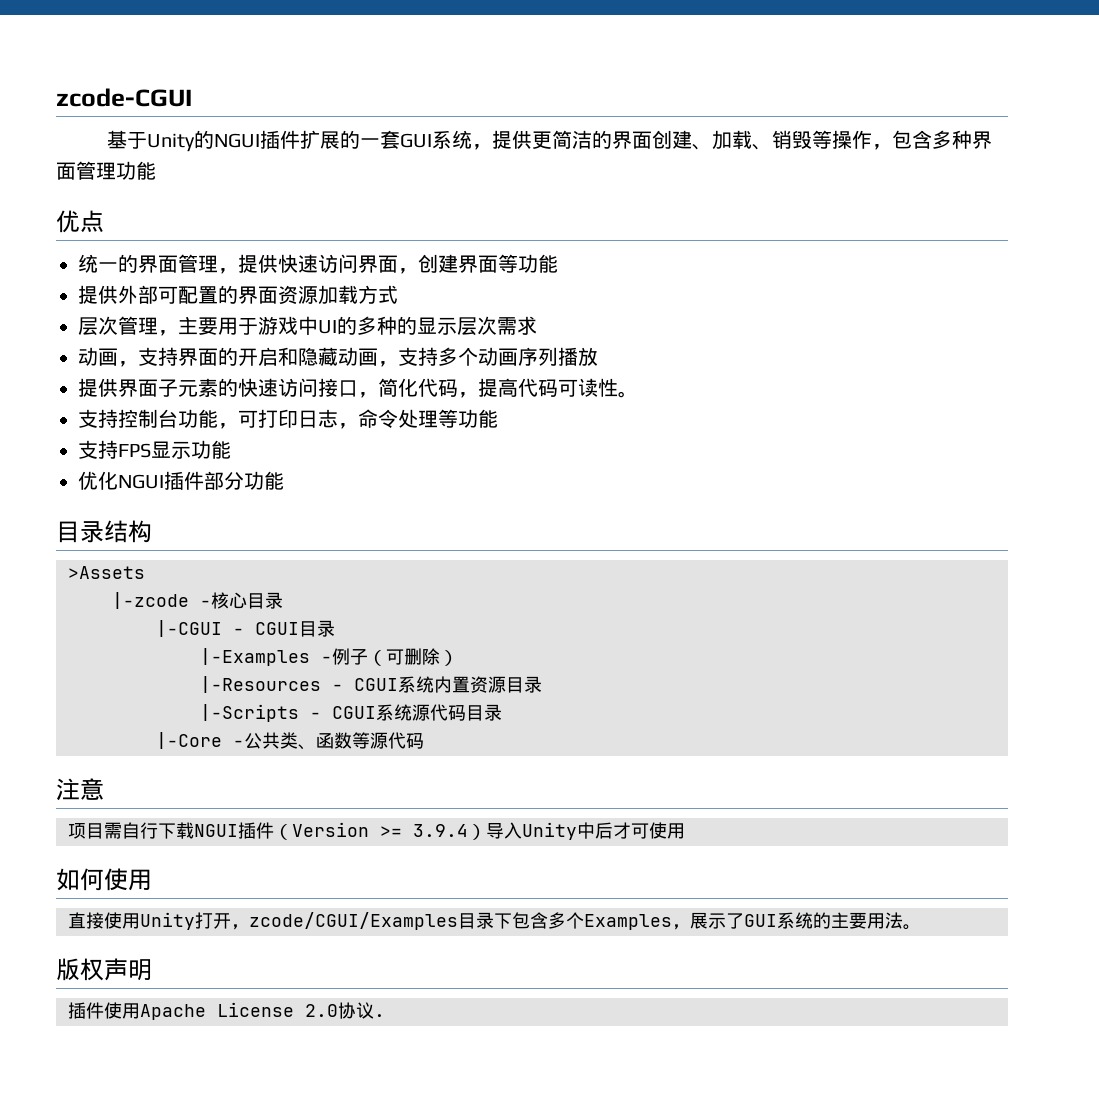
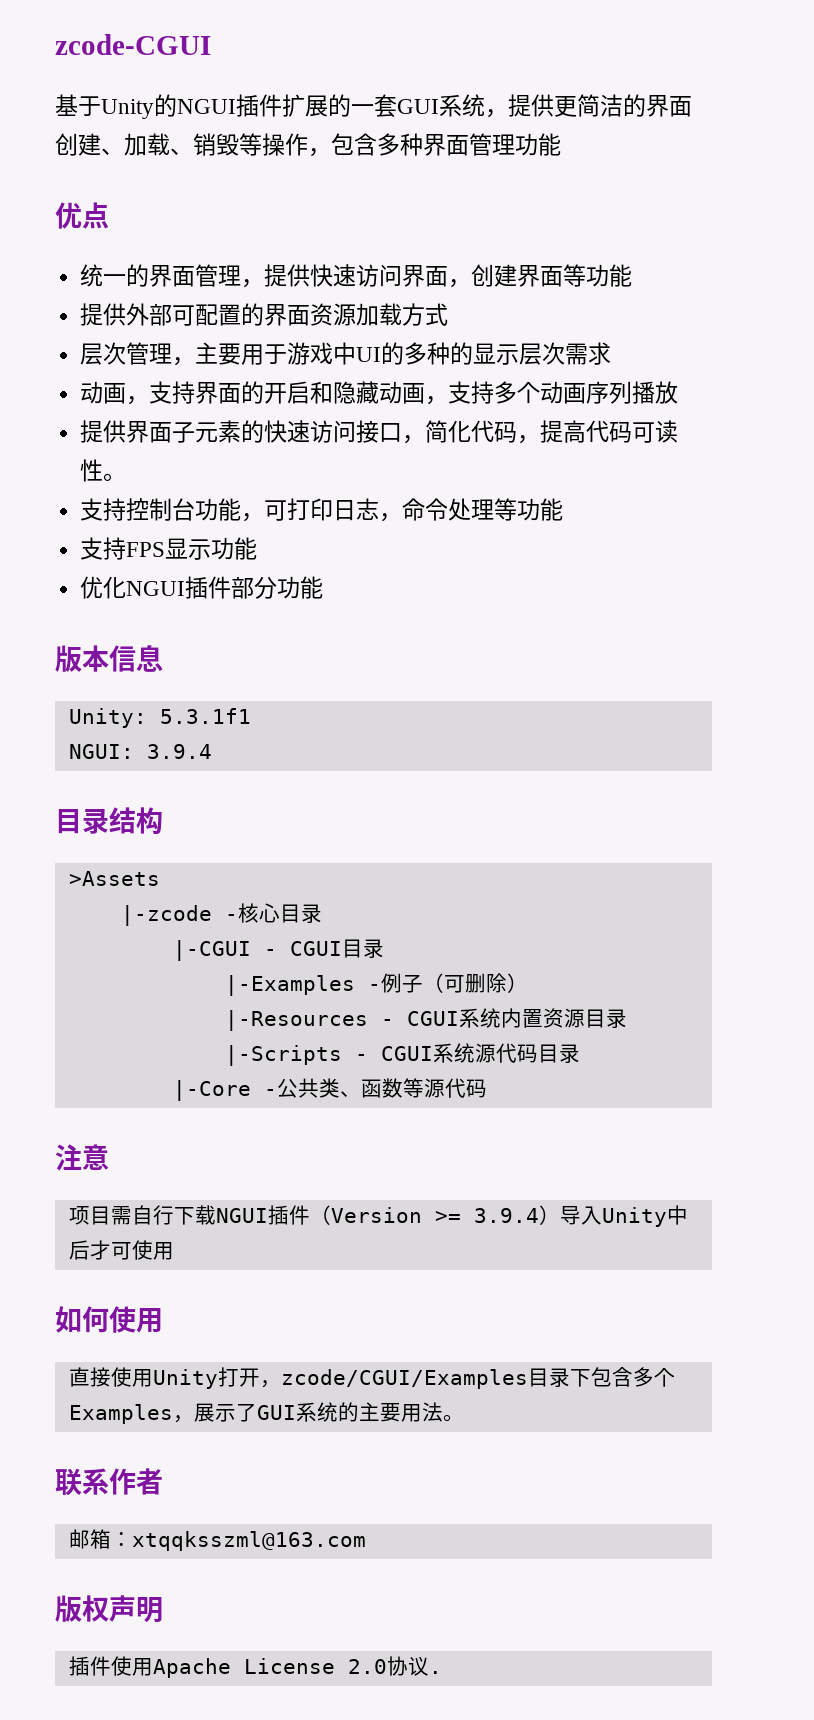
+ 版本信息
+ Unity: 5.3.1f1
+ NGUI: 3.9.4
+ 联系作者
+ 邮箱：xtqqksszml@163.com

